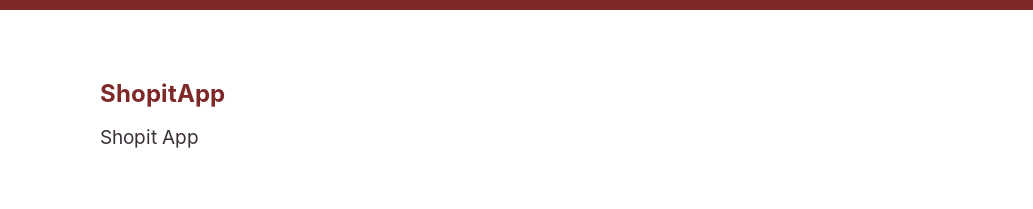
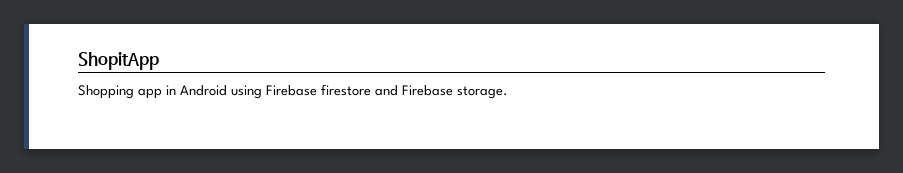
- Shopit App
+ Shopping app in Android using Firebase firestore and Firebase storage.

